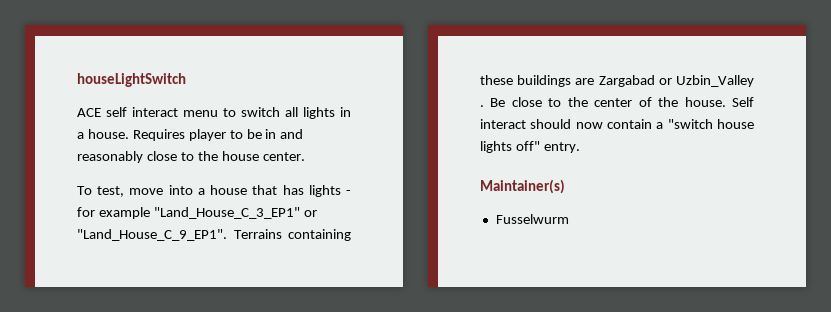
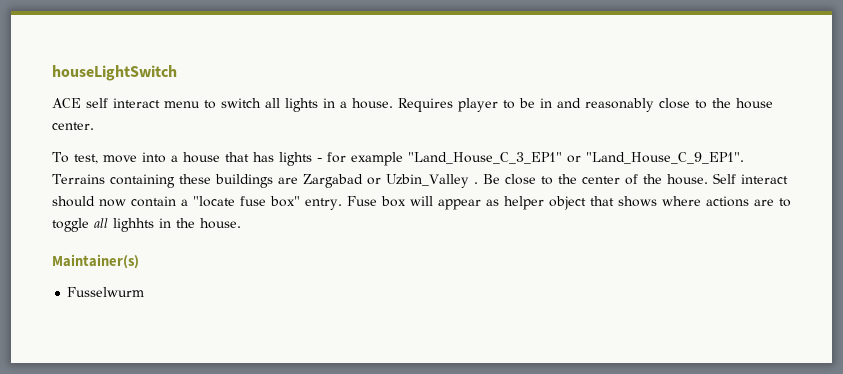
- Self interact should now contain a "switch house lights off" entry.
+ Self interact should now contain a "locate fuse box" entry. Fuse box will appear as helper object that shows where actions are to toggle all lighhts in the house.

